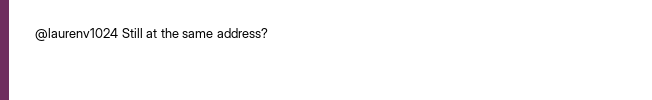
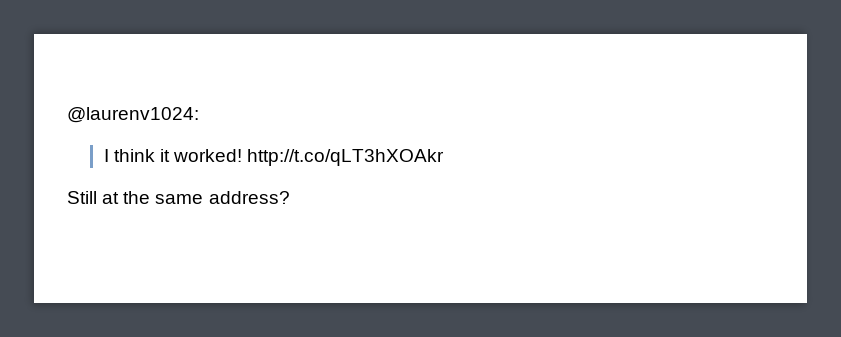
- @laurenv1024 Still at the same address?
+ @laurenv1024:
+ I think it worked! http://t.co/qLT3hXOAkr
+ Still at the same address?

